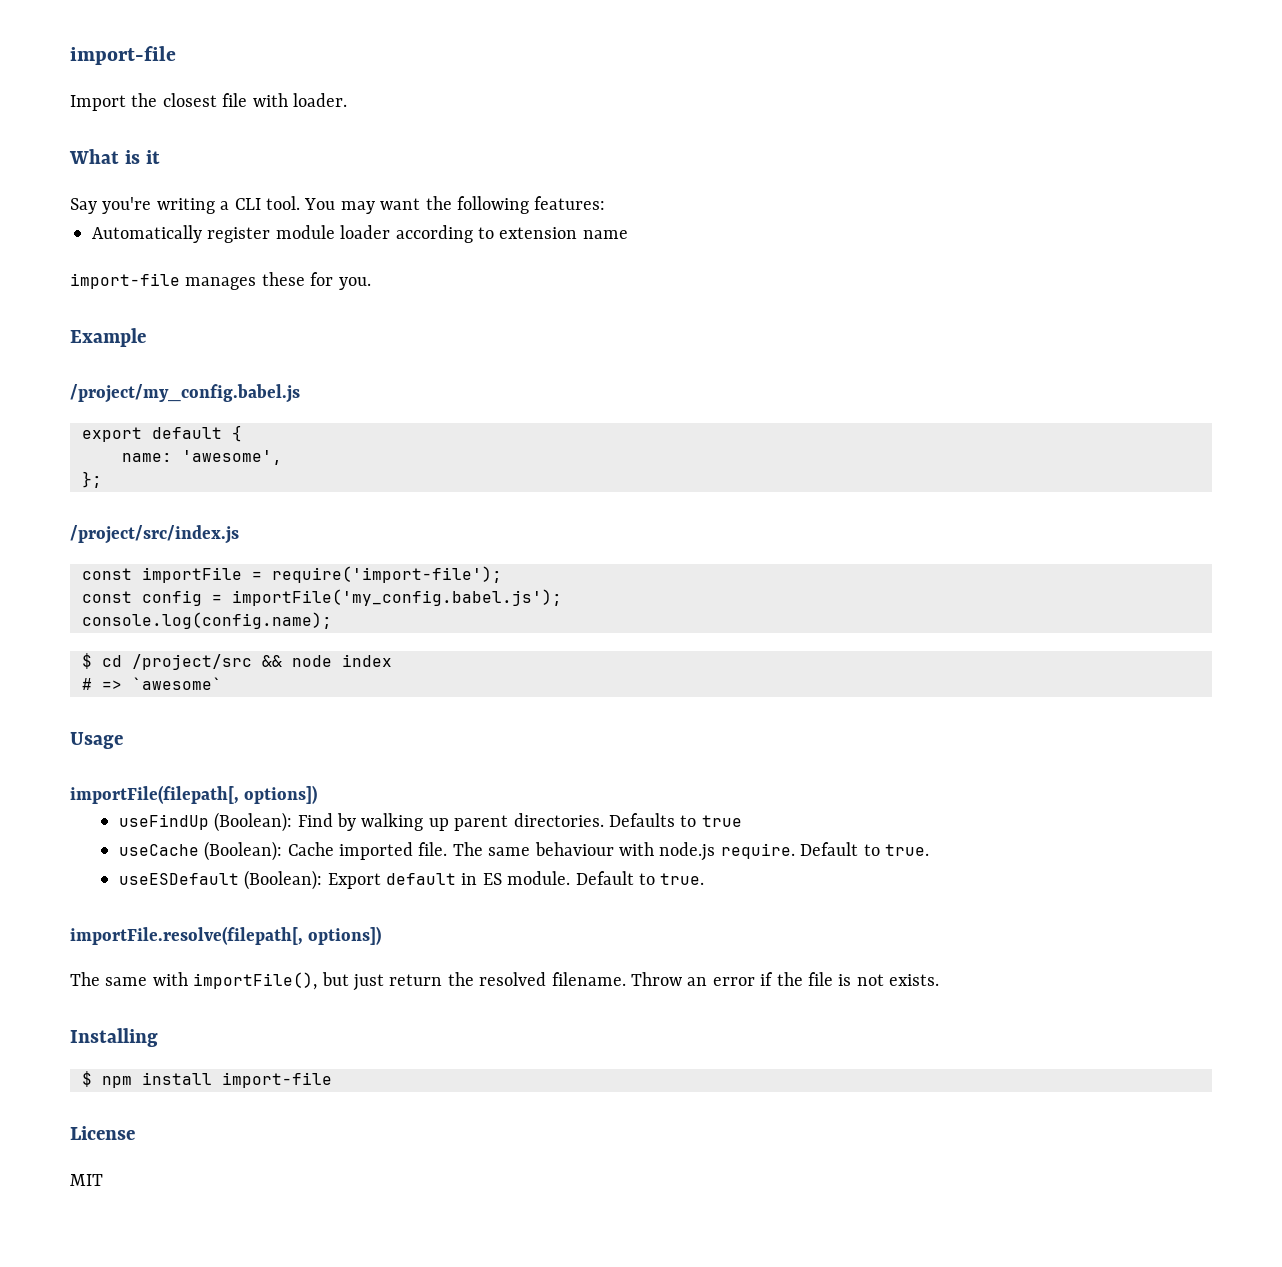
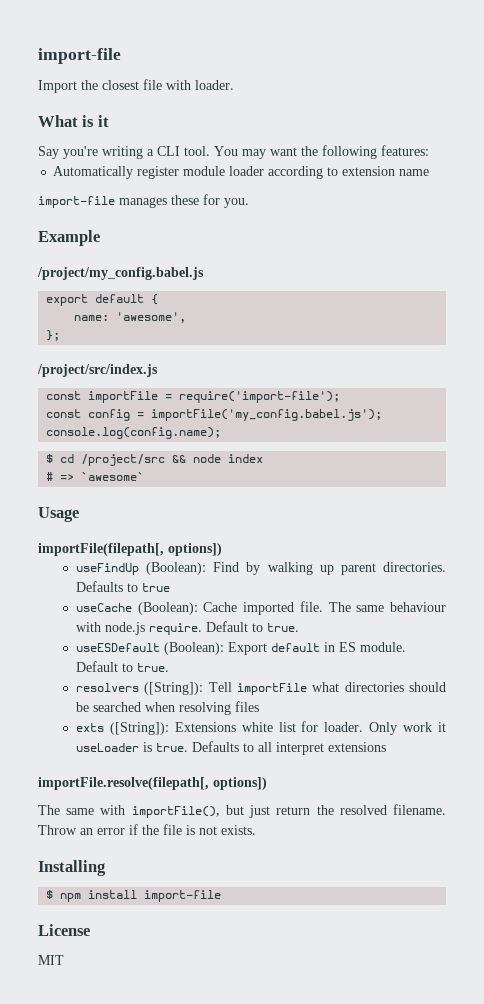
+ resolvers ([String]): Tell importFile what directories should be searched when resolving files
+ exts ([String]): Extensions white list for loader. Only work it useLoader is true. Defaults to all interpret extensions

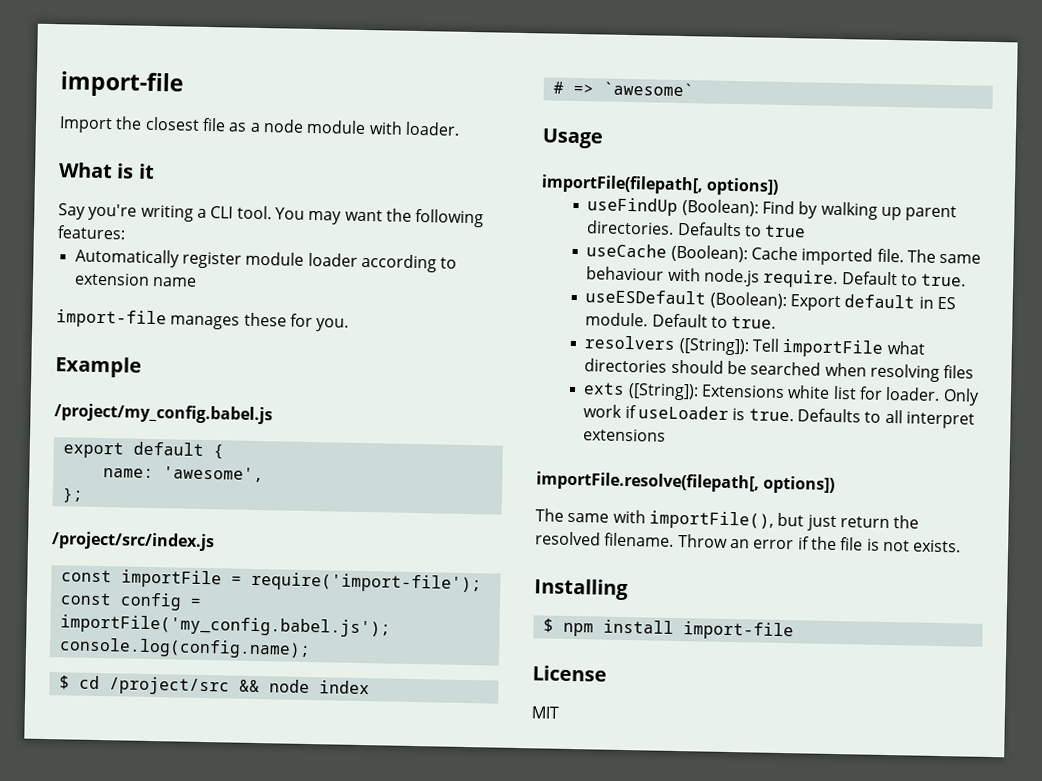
- Import the closest file with loader.
+ Import the closest file as a node module with loader.
- Only work it useLoader is true.
+ Only work if useLoader is true.

